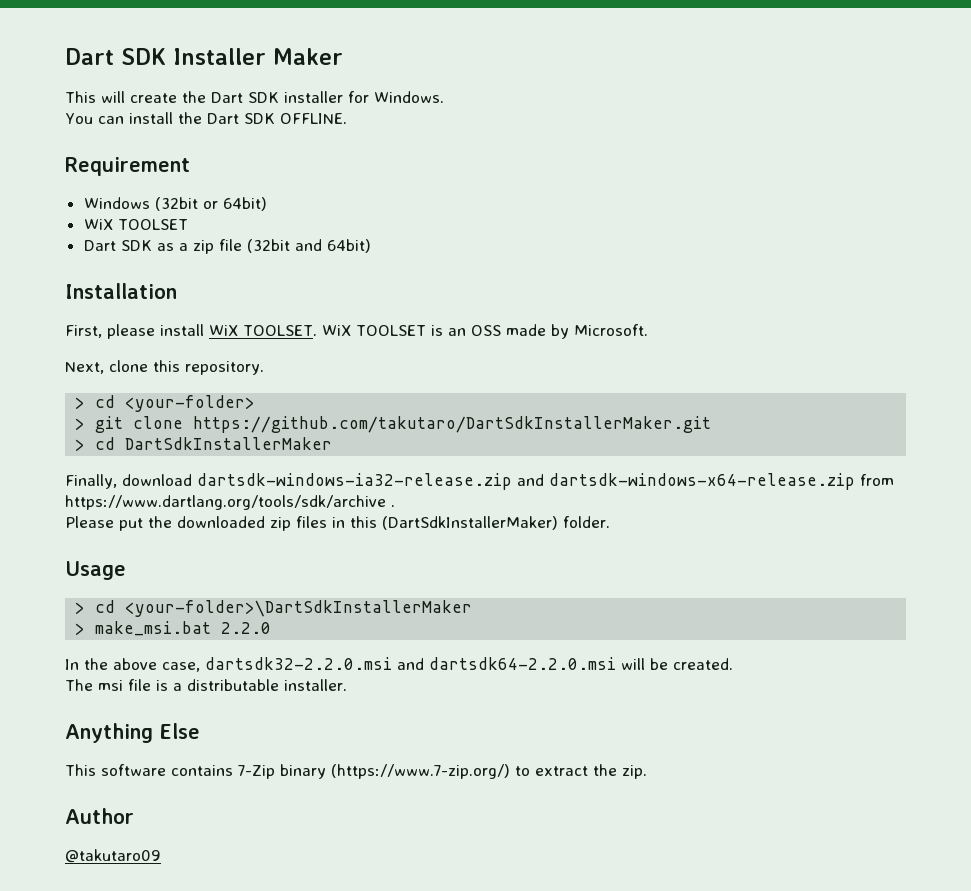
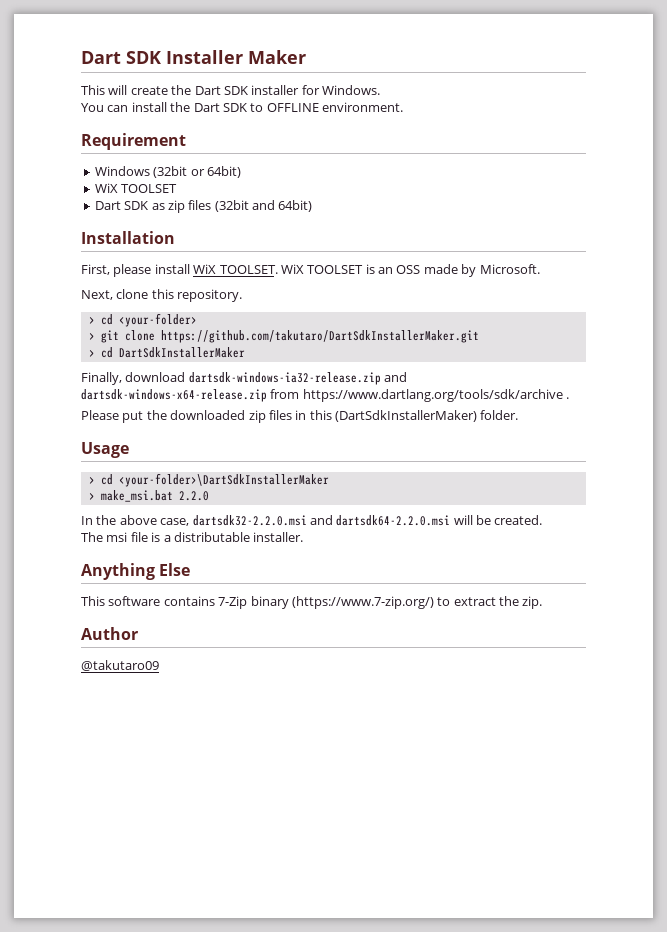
- You can install the Dart SDK OFFLINE.
+ You can install the Dart SDK to OFFLINE environment.
- Dart SDK as a zip file (32bit and 64bit)
+ Dart SDK as zip files (32bit and 64bit)

